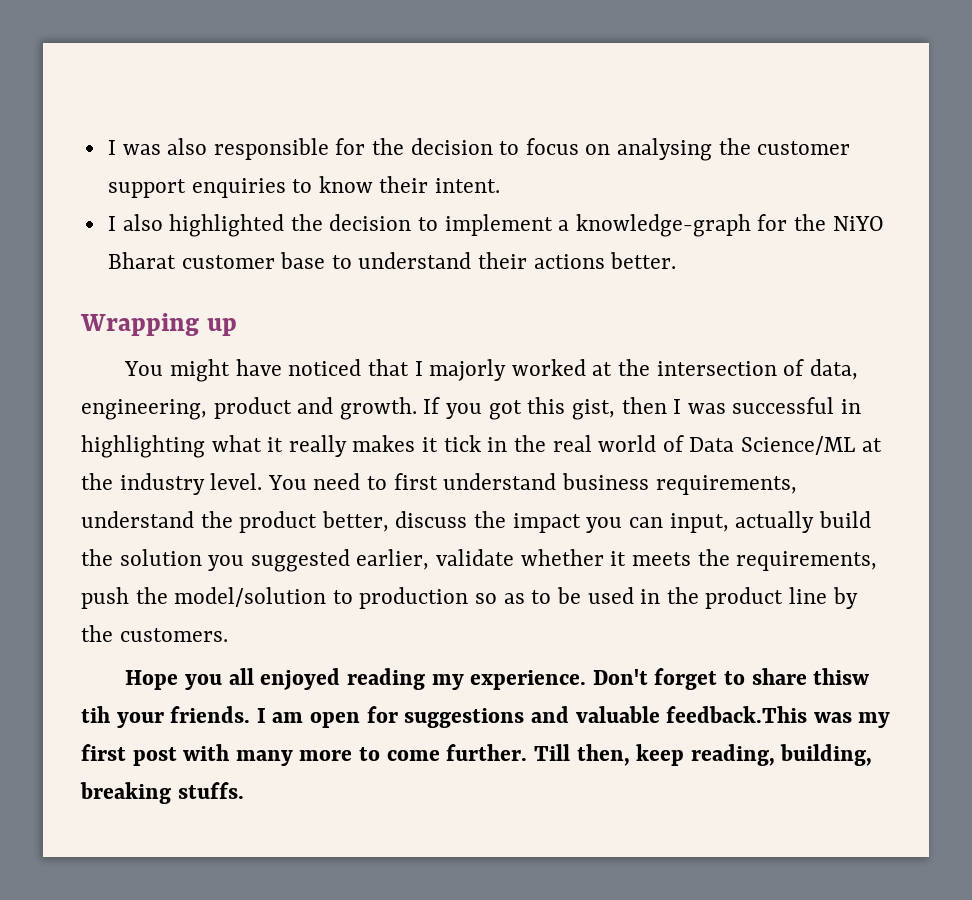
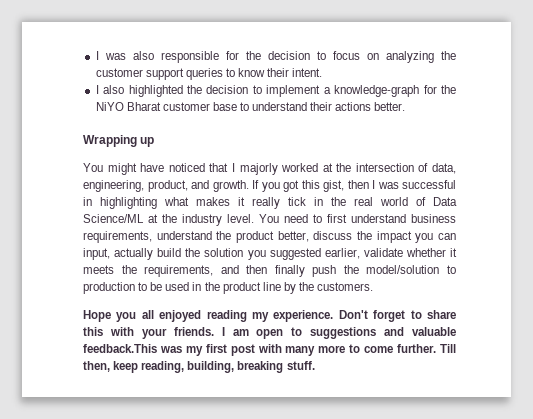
- I was also responsible for the decision to focus on analysing the customer support enquiries to know their intent.
+ I was also responsible for the decision to focus on analyzing the customer support queries to know their intent.
- You might have noticed that I majorly worked at the intersection of data, engineering, product and growth.
+ You might have noticed that I majorly worked at the intersection of data, engineering, product, and growth.
- If you got this gist, then I was successful in highlighting what it really makes it tick in the real world of Data Science/ML at the industry level.
+ If you got this gist, then I was successful in highlighting what makes it really tick in the real world of Data Science/ML at the industry level.
- You need to first understand business requirements, understand the product better, discuss the impact you can input, actually build the solution you suggested earlier, validate whether it meets the requirements, push the model/solution to production so as to be used in the product line by the customers.
+ You need to first understand business requirements, understand the product better, discuss the impact you can input, actually build the solution you suggested earlier, validate whether it meets the requirements, and then finally push the model/solution to production to be used in the product line by the customers.
- Don't forget to share thisw tih your friends.
+ Don't forget to share this with your friends.
- I am open for suggestions and valuable feedback.This was my first post with many more to come further.
+ I am open to suggestions and valuable feedback.This was my first post with many more to come further.
- Till then, keep reading, building, breaking stuffs.
+ Till then, keep reading, building, breaking stuff.

